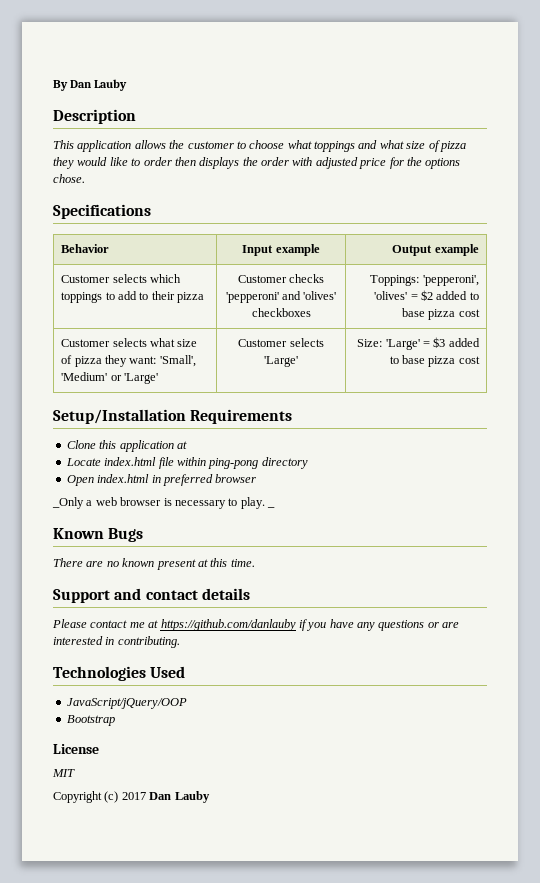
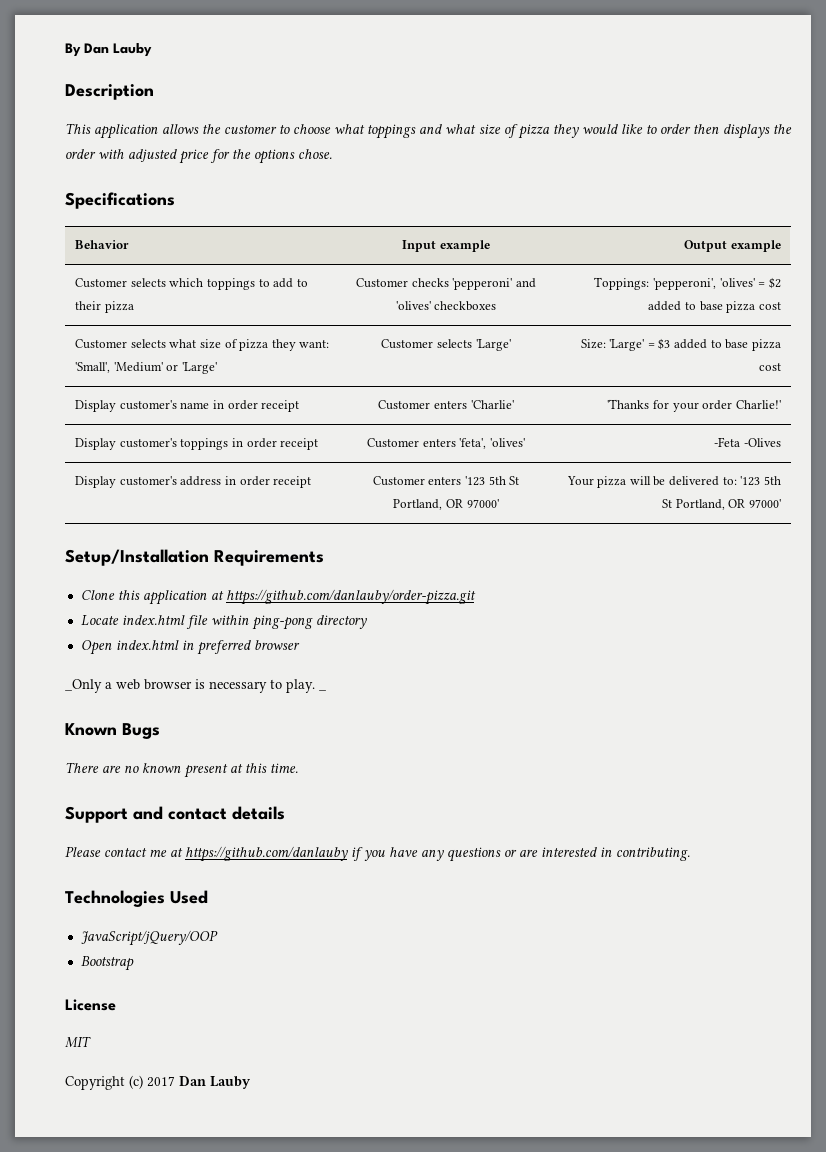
+ Display customer's name in order receipt | Customer enters 'Charlie' | 'Thanks for your order Charlie!'
+ Display customer's toppings in order receipt | Customer enters 'feta', 'olives' | -Feta -Olives
+ Display customer's address in order receipt | Customer enters '123 5th St Portland, OR 97000' | Your pizza will be delivered to: '123 5th St Portland, OR 97000'
- Clone this application at
+ Clone this application at https://github.com/danlauby/order-pizza.git

